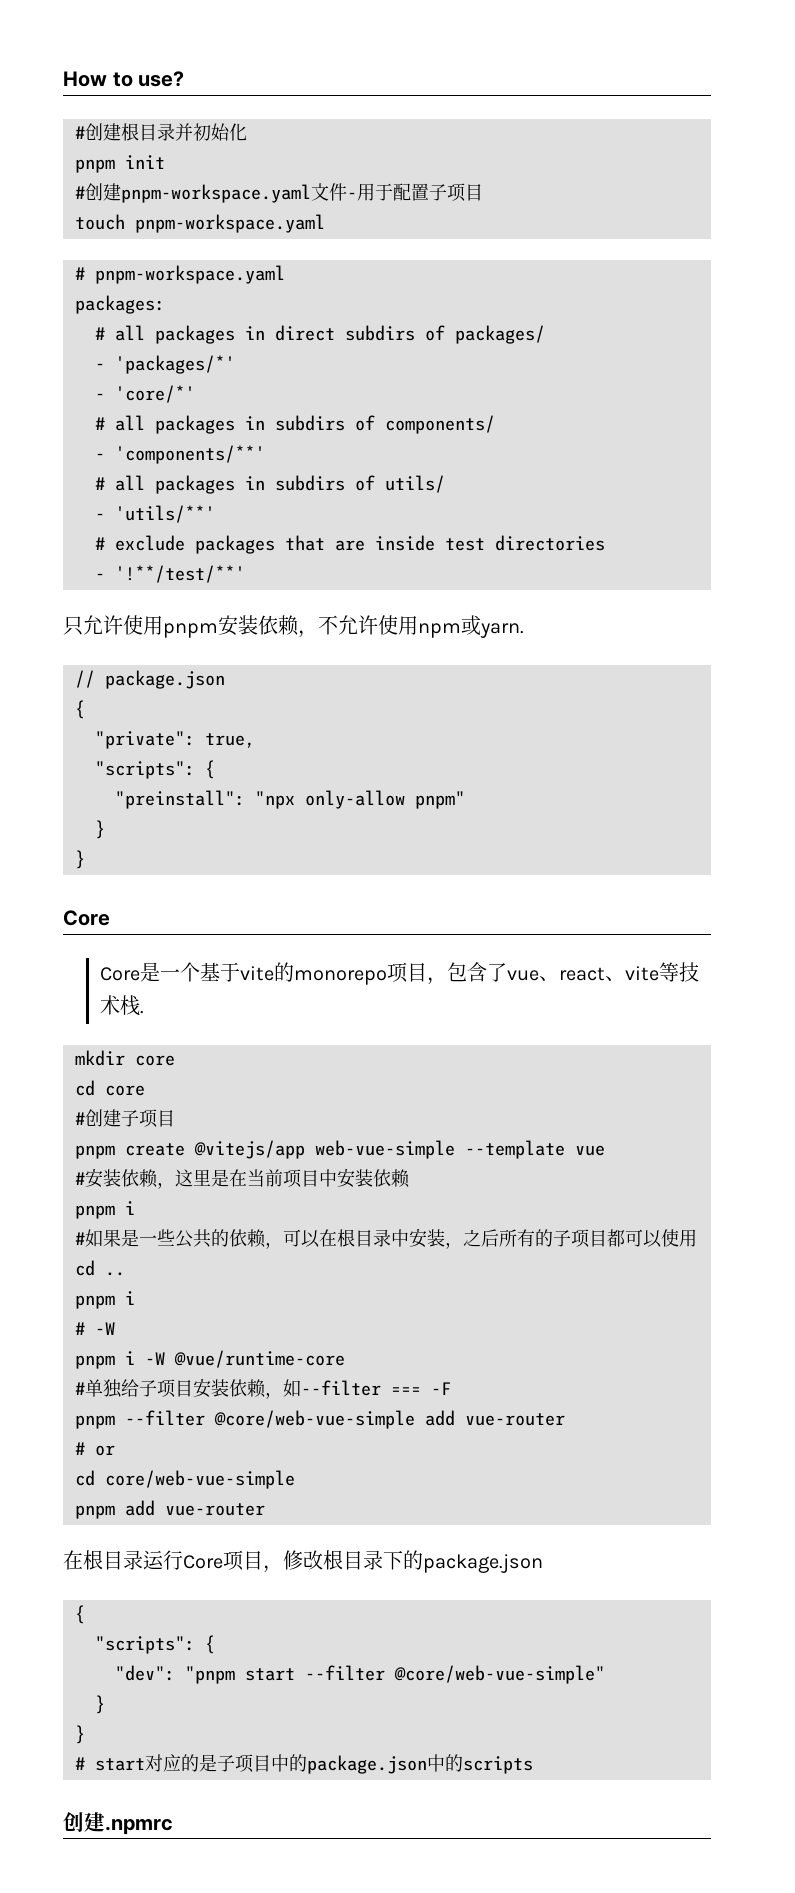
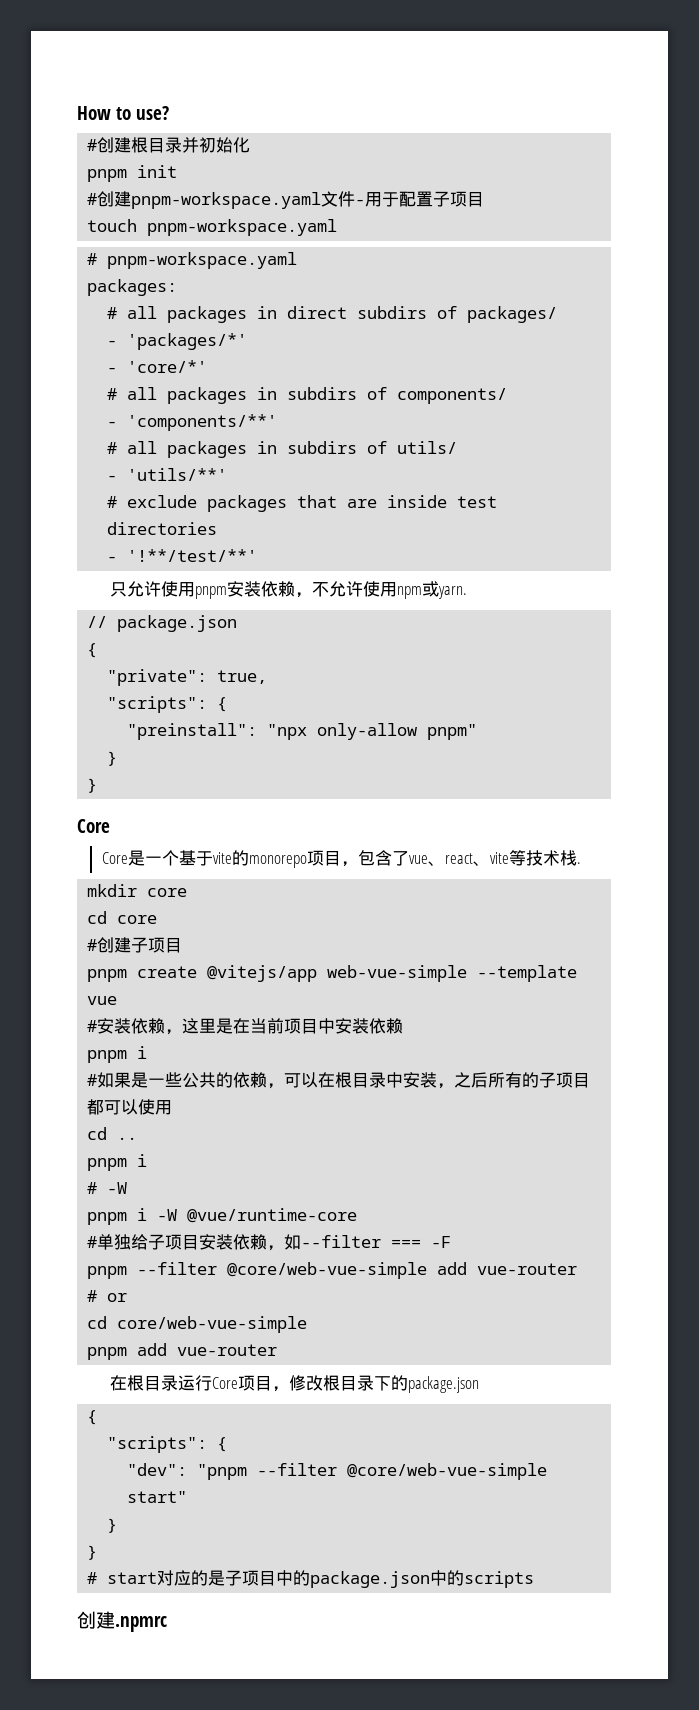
- "dev": "pnpm start --filter @core/web-vue-simple"
+ "dev": "pnpm --filter @core/web-vue-simple start"

